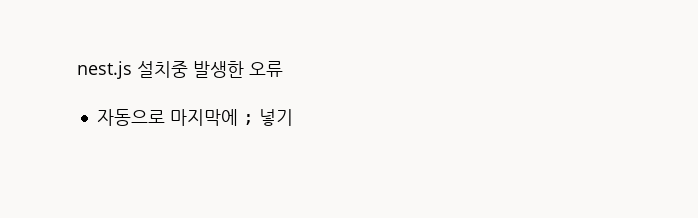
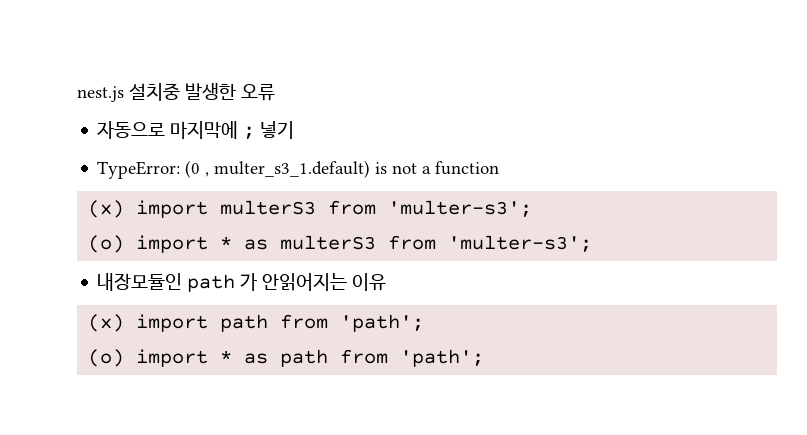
+ TypeError: (0 , multer_s3_1.default) is not a function
+ (x) import multerS3 from 'multer-s3';
+ (o) import * as multerS3 from 'multer-s3';
+ 내장모듈인 path 가 안읽어지는 이유
+ (x) import path from 'path';
+ (o) import * as path from 'path';

